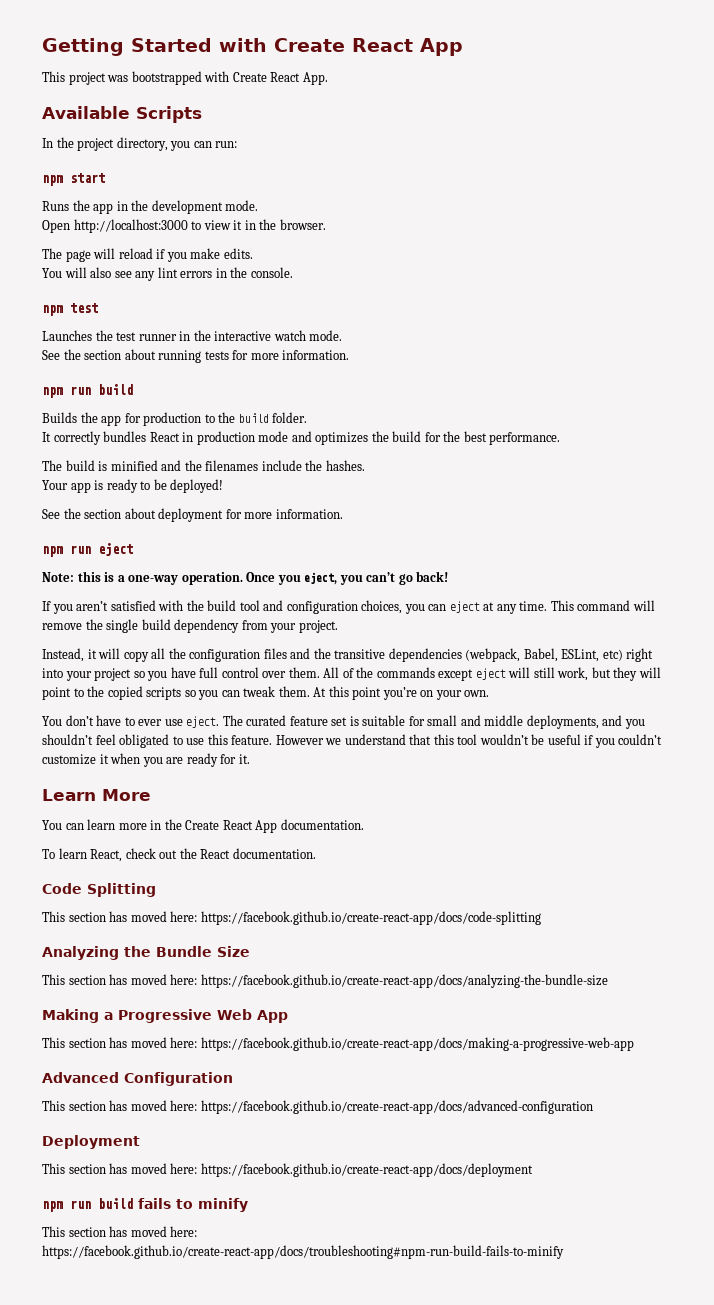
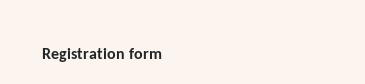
- Getting Started with Create React App
- This project was bootstrapped with Create React App.
- Available Scripts
- In the project directory, you can run:
- npm start
- Runs the app in the development mode.
- Open http://localhost:3000 to view it in the browser.
- The page will reload if you make edits.
- You will also see any lint errors in the console.
- npm test
- Launches the test runner in the interactive watch mode.
- See the section about running tests for more information.
- npm run build
- Builds the app for production to the build folder.
- It correctly bundles React in production mode and optimizes the build for the best performance.
- The build is minified and the filenames include the hashes.
- Your app is ready to be deployed!
- See the section about deployment for more information.
- npm run eject
- Note: this is a one-way operation. Once you eject, you can’t go back!
- If you aren’t satisfied with the build tool and configuration choices, you can eject at any time. This command will remove the single build dependency from your project.
- Instead, it will copy all the configuration files and the transitive dependencies (webpack, Babel, ESLint, etc) right into your project so you have full control over them. All of the commands except eject will still work, but they will point to the copied scripts so you can tweak them. At this point you’re on your own.
- You don’t have to ever use eject. The curated feature set is suitable for small and middle deployments, and you shouldn’t feel obligated to use this feature. However we understand that this tool wouldn’t be useful if you couldn’t customize it when you are ready for it.
- Learn More
- You can learn more in the Create React App documentation.
- To learn React, check out the React documentation.
- Code Splitting
- This section has moved here: https://facebook.github.io/create-react-app/docs/code-splitting
- Analyzing the Bundle Size
- This section has moved here: https://facebook.github.io/create-react-app/docs/analyzing-the-bundle-size
- Making a Progressive Web App
- This section has moved here: https://facebook.github.io/create-react-app/docs/making-a-progressive-web-app
- Advanced Configuration
- This section has moved here: https://facebook.github.io/create-react-app/docs/advanced-configuration
- Deployment
- This section has moved here: https://facebook.github.io/create-react-app/docs/deployment
- npm run build fails to minify
- This section has moved here: https://facebook.github.io/create-react-app/docs/troubleshooting#npm-run-build-fails-to-minify
+ Registration form

